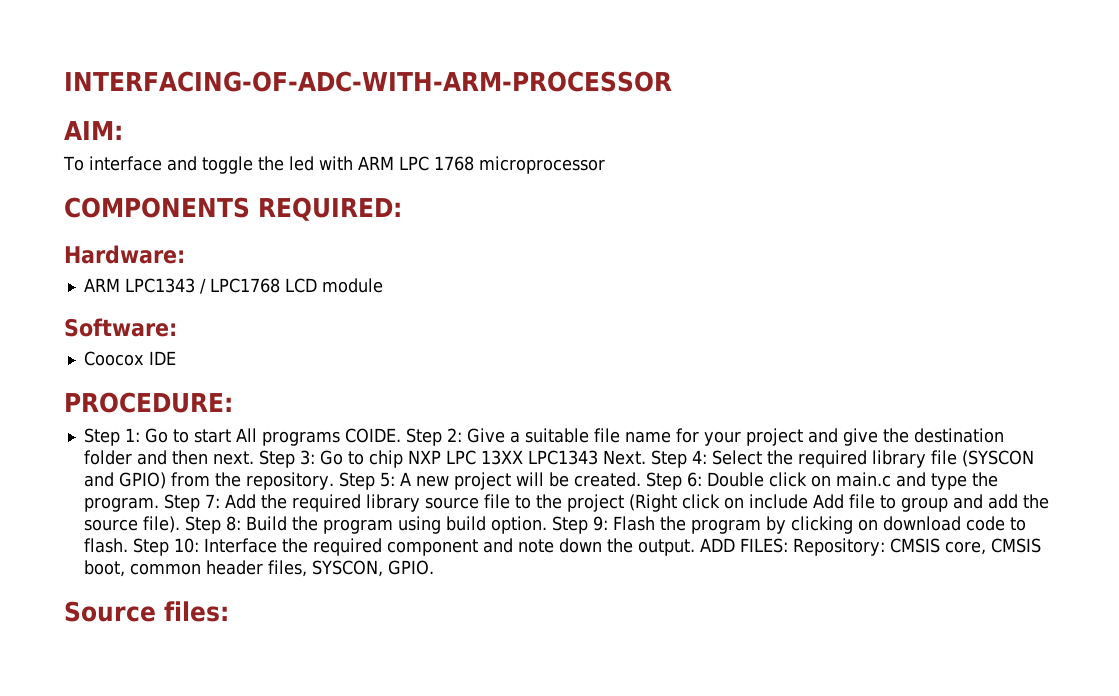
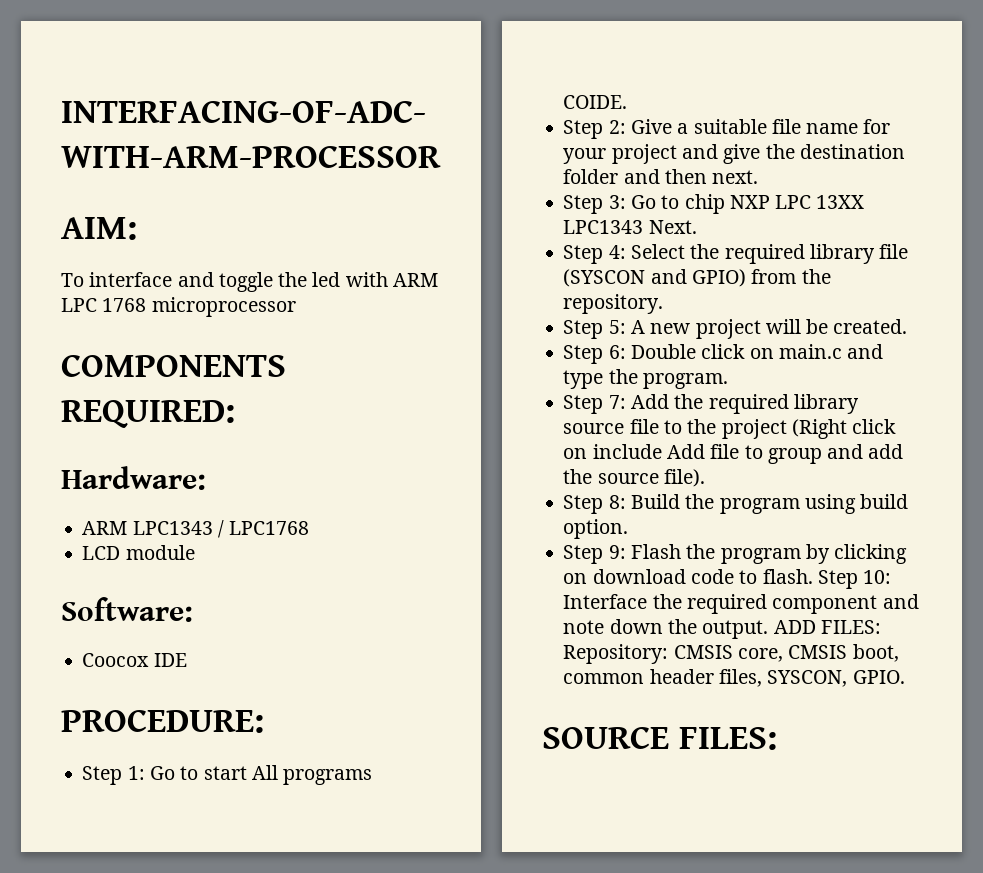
- ARM LPC1343 / LPC1768 LCD module
+ ARM LPC1343 / LPC1768
+ LCD module
- Go to start All programs COIDE. Step 2:
+ Go to start All programs COIDE.
+ Step 2:
- Give a suitable file name for your project and give the destination folder and then next. Step 3:
+ Give a suitable file name for your project and give the destination folder and then next.
+ Step 3:
- Go to chip NXP LPC 13XX LPC1343 Next. Step 4:
+ Go to chip NXP LPC 13XX LPC1343 Next.
+ Step 4:
- Select the required library file (SYSCON and GPIO) from the repository. Step 5:
+ Select the required library file (SYSCON and GPIO) from the repository.
+ Step 5:
- A new project will be created. Step 6:
+ A new project will be created.
+ Step 6:
- Double click on main.c and type the program. Step 7:
+ Double click on main.c and type the program.
+ Step 7:
- Add the required library source file to the project (Right click on include Add file to group and add the source file). Step 8:
+ Add the required library source file to the project (Right click on include Add file to group and add the source file).
+ Step 8:
- Build the program using build option. Step 9:
+ Build the program using build option.
+ Step 9:
- Source files:
+ SOURCE FILES:

